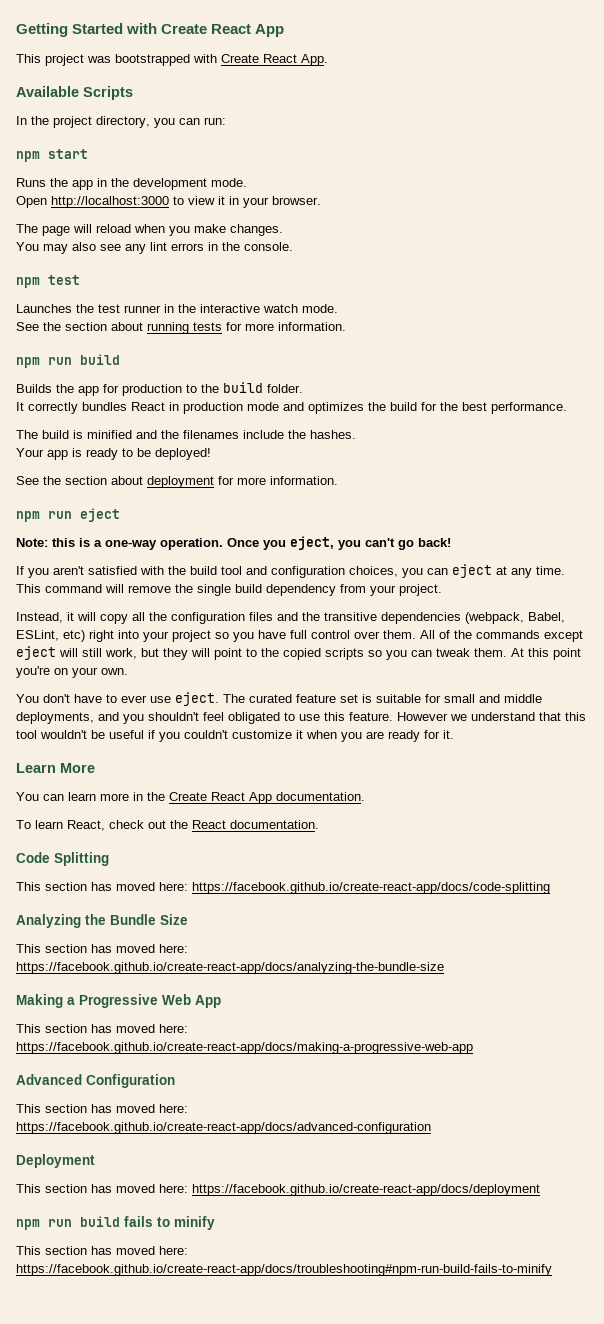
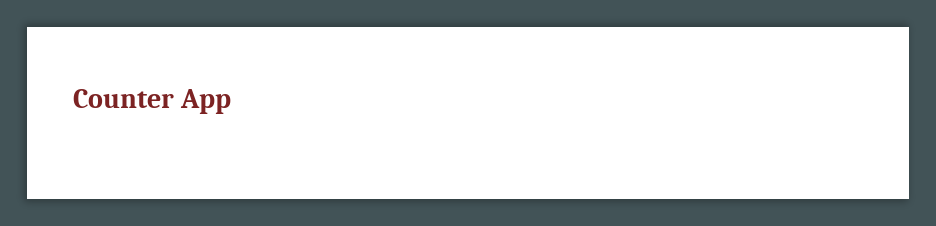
- Getting Started with Create React App
- This project was bootstrapped with Create React App.
- Available Scripts
- In the project directory, you can run:
- npm start
- Runs the app in the development mode.
- Open http://localhost:3000 to view it in your browser.
- The page will reload when you make changes.
- You may also see any lint errors in the console.
- npm test
- Launches the test runner in the interactive watch mode.
- See the section about running tests for more information.
- npm run build
- Builds the app for production to the build folder.
- It correctly bundles React in production mode and optimizes the build for the best performance.
- The build is minified and the filenames include the hashes.
- Your app is ready to be deployed!
- See the section about deployment for more information.
- npm run eject
- Note: this is a one-way operation. Once you eject, you can't go back!
- If you aren't satisfied with the build tool and configuration choices, you can eject at any time. This command will remove the single build dependency from your project.
- Instead, it will copy all the configuration files and the transitive dependencies (webpack, Babel, ESLint, etc) right into your project so you have full control over them. All of the commands except eject will still work, but they will point to the copied scripts so you can tweak them. At this point you're on your own.
- You don't have to ever use eject. The curated feature set is suitable for small and middle deployments, and you shouldn't feel obligated to use this feature. However we understand that this tool wouldn't be useful if you couldn't customize it when you are ready for it.
- Learn More
- You can learn more in the Create React App documentation.
- To learn React, check out the React documentation.
- Code Splitting
- This section has moved here: https://facebook.github.io/create-react-app/docs/code-splitting
- Analyzing the Bundle Size
- This section has moved here: https://facebook.github.io/create-react-app/docs/analyzing-the-bundle-size
- Making a Progressive Web App
- This section has moved here: https://facebook.github.io/create-react-app/docs/making-a-progressive-web-app
- Advanced Configuration
- This section has moved here: https://facebook.github.io/create-react-app/docs/advanced-configuration
- Deployment
- This section has moved here: https://facebook.github.io/create-react-app/docs/deployment
- npm run build fails to minify
- This section has moved here: https://facebook.github.io/create-react-app/docs/troubleshooting#npm-run-build-fails-to-minify
+ Counter App

